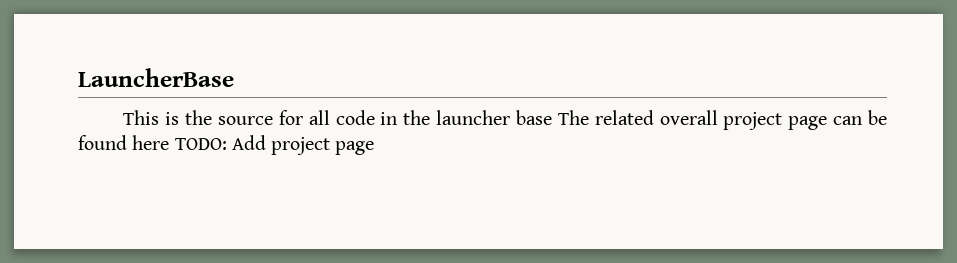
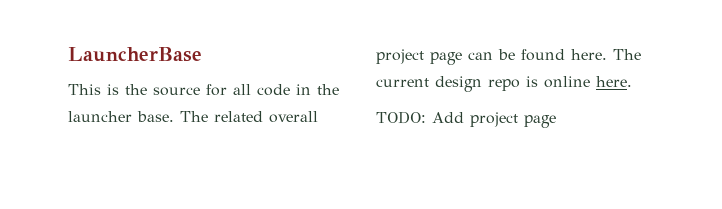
- This is the source for all code in the launcher base The related overall project page can be found here TODO: Add project page
+ This is the source for all code in the launcher base. The related overall project page can be found here. The current design repo is online here.
+ TODO: Add project page

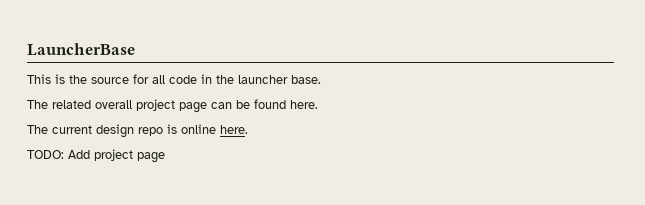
- This is the source for all code in the launcher base. The related overall project page can be found here. The current design repo is online here.
+ This is the source for all code in the launcher base.
+ The related overall project page can be found here.
+ The current design repo is online here.

